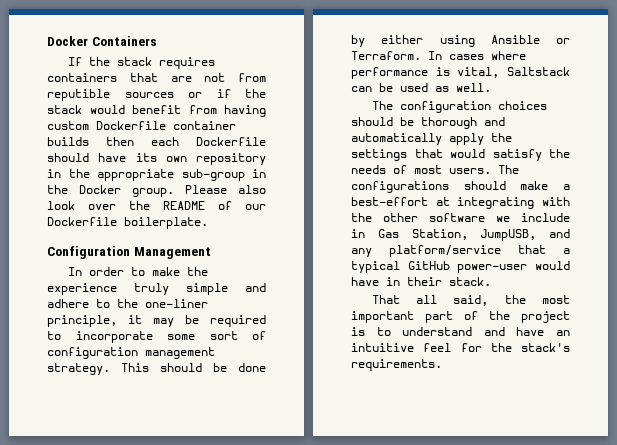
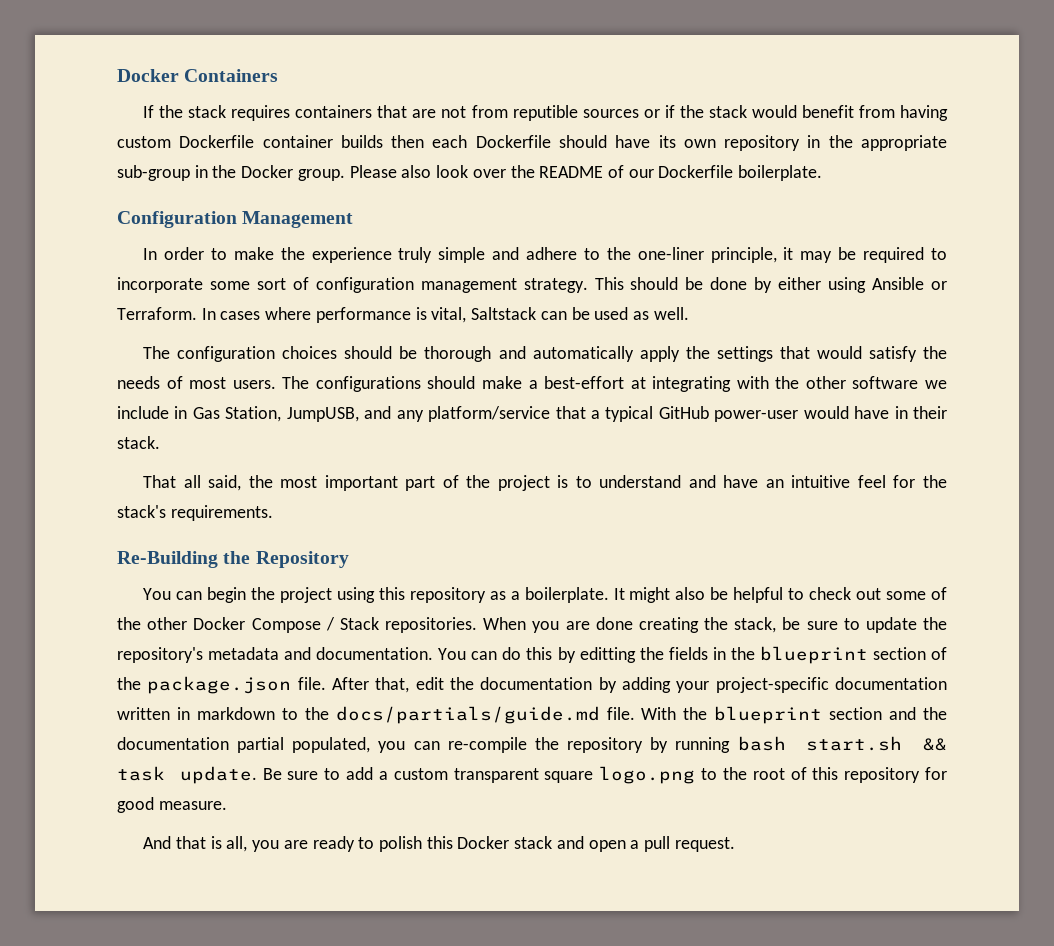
+ Re-Building the Repository
+ You can begin the project using this repository as a boilerplate. It might also be helpful to check out some of the other Docker Compose / Stack repositories. When you are done creating the stack, be sure to update the repository's metadata and documentation. You can do this by editting the fields in the blueprint section of the package.json file. After that, edit the documentation by adding your project-specific documentation written in markdown to the docs/partials/guide.md file. With the blueprint section and the documentation partial populated, you can re-compile the repository by running bash start.sh && task update. Be sure to add a custom transparent square logo.png to the root of this repository for good measure.
+ And that is all, you are ready to polish this Docker stack and open a pull request.

